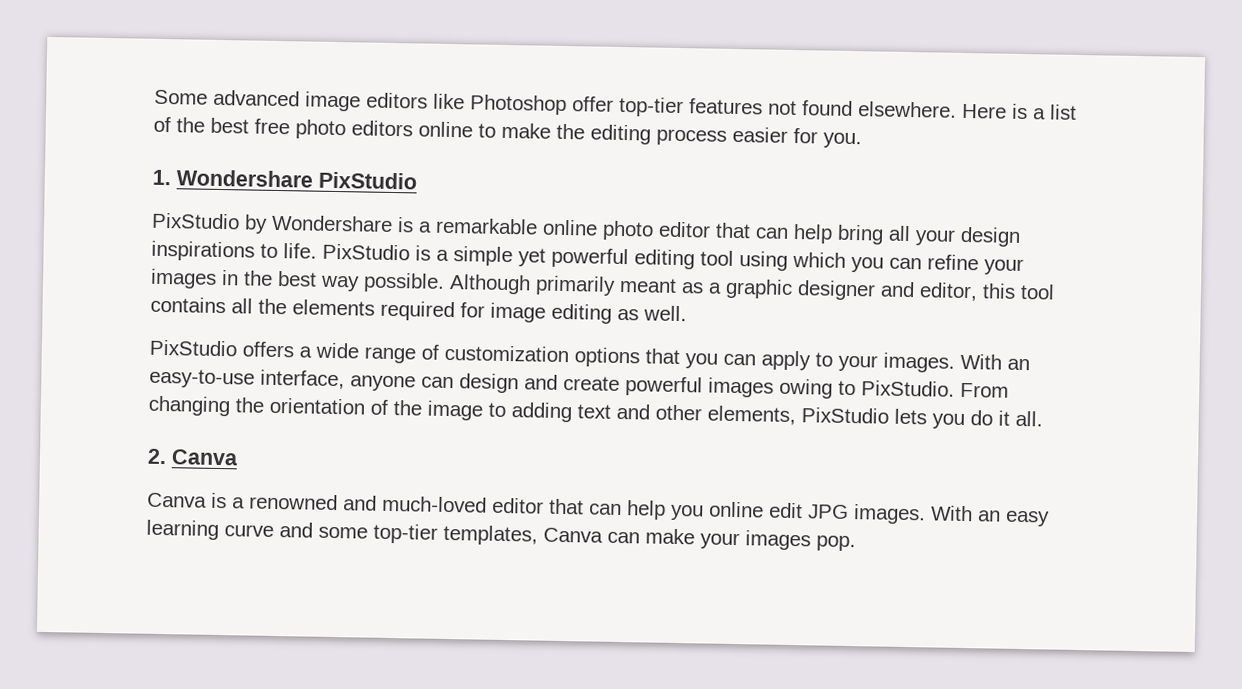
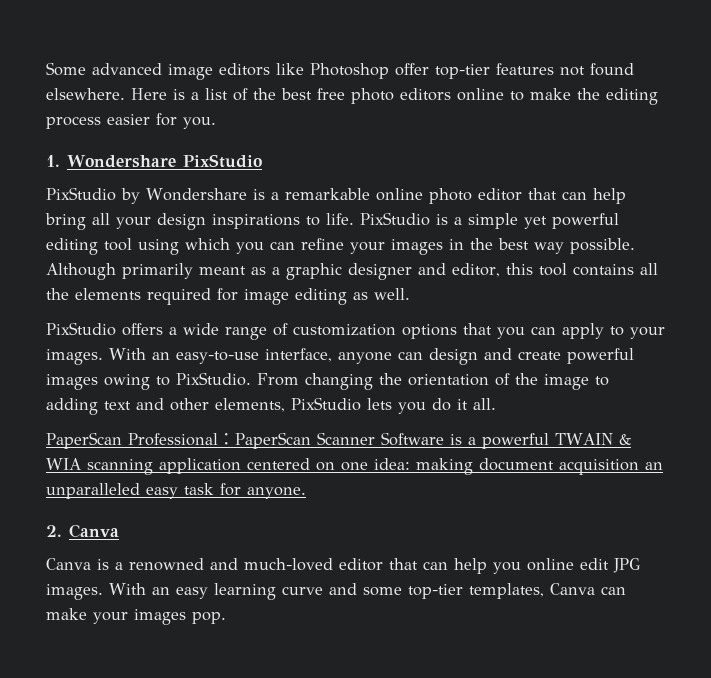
+ PaperScan Professional：PaperScan Scanner Software is a powerful TWAIN & WIA scanning application centered on one idea: making document acquisition an unparalleled easy task for anyone.

